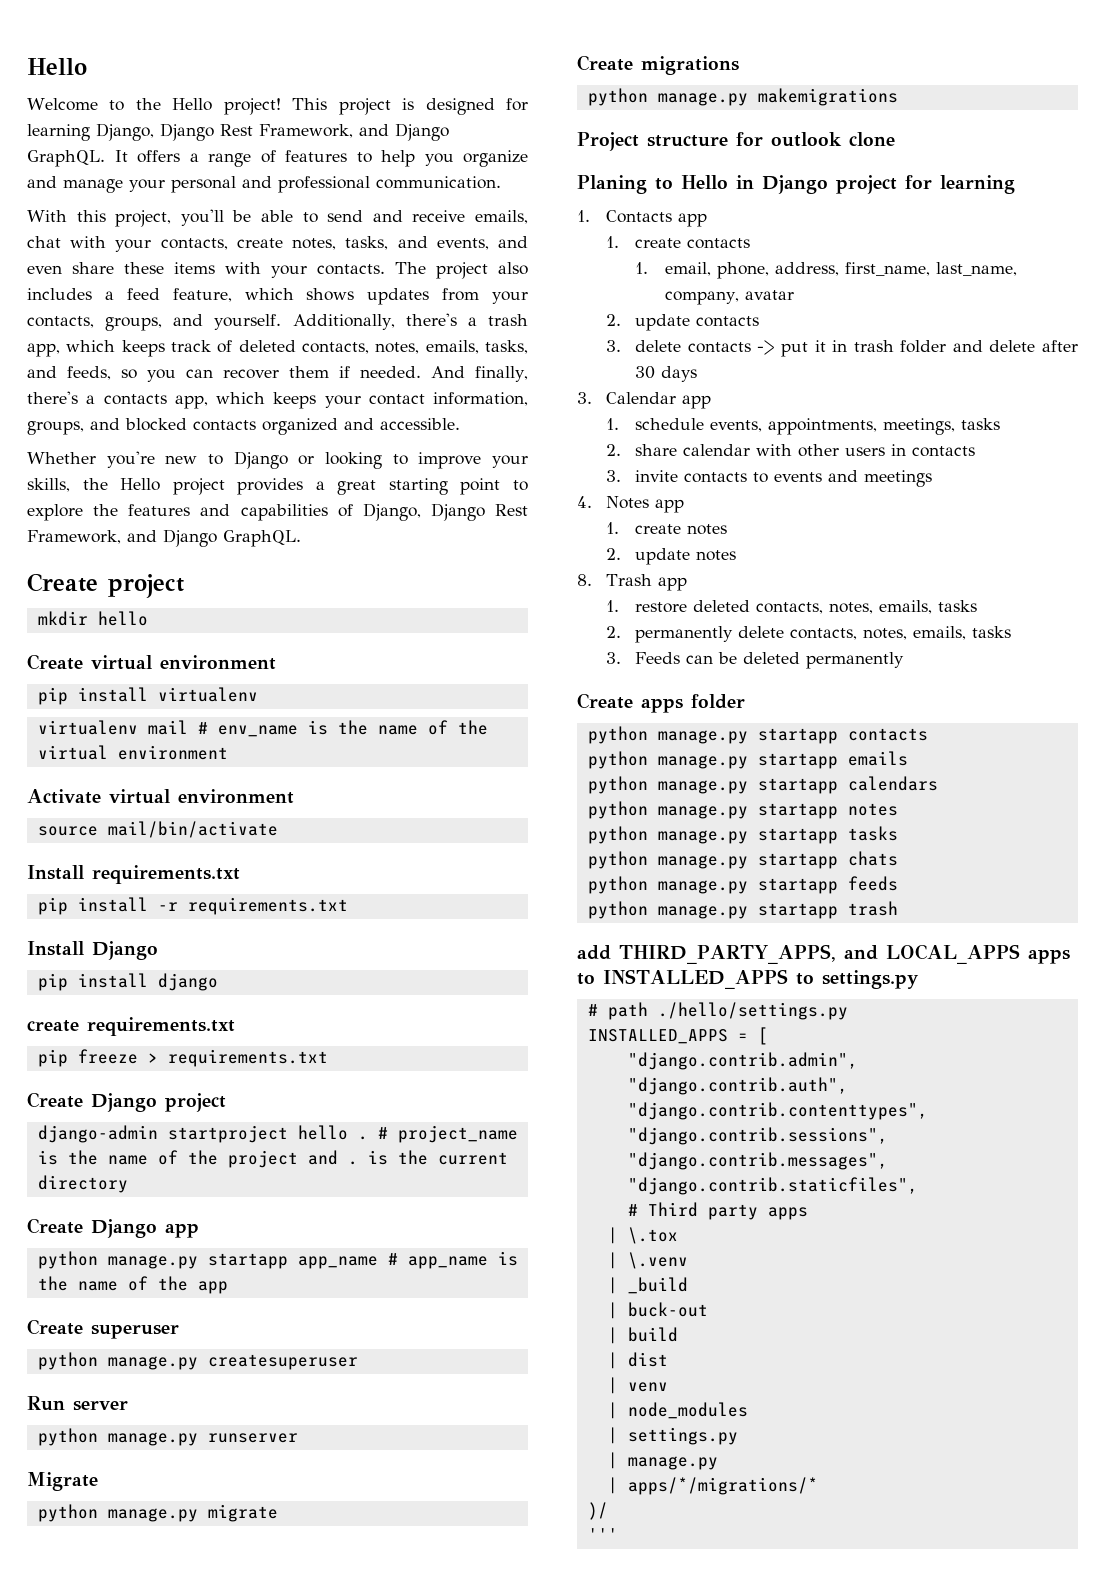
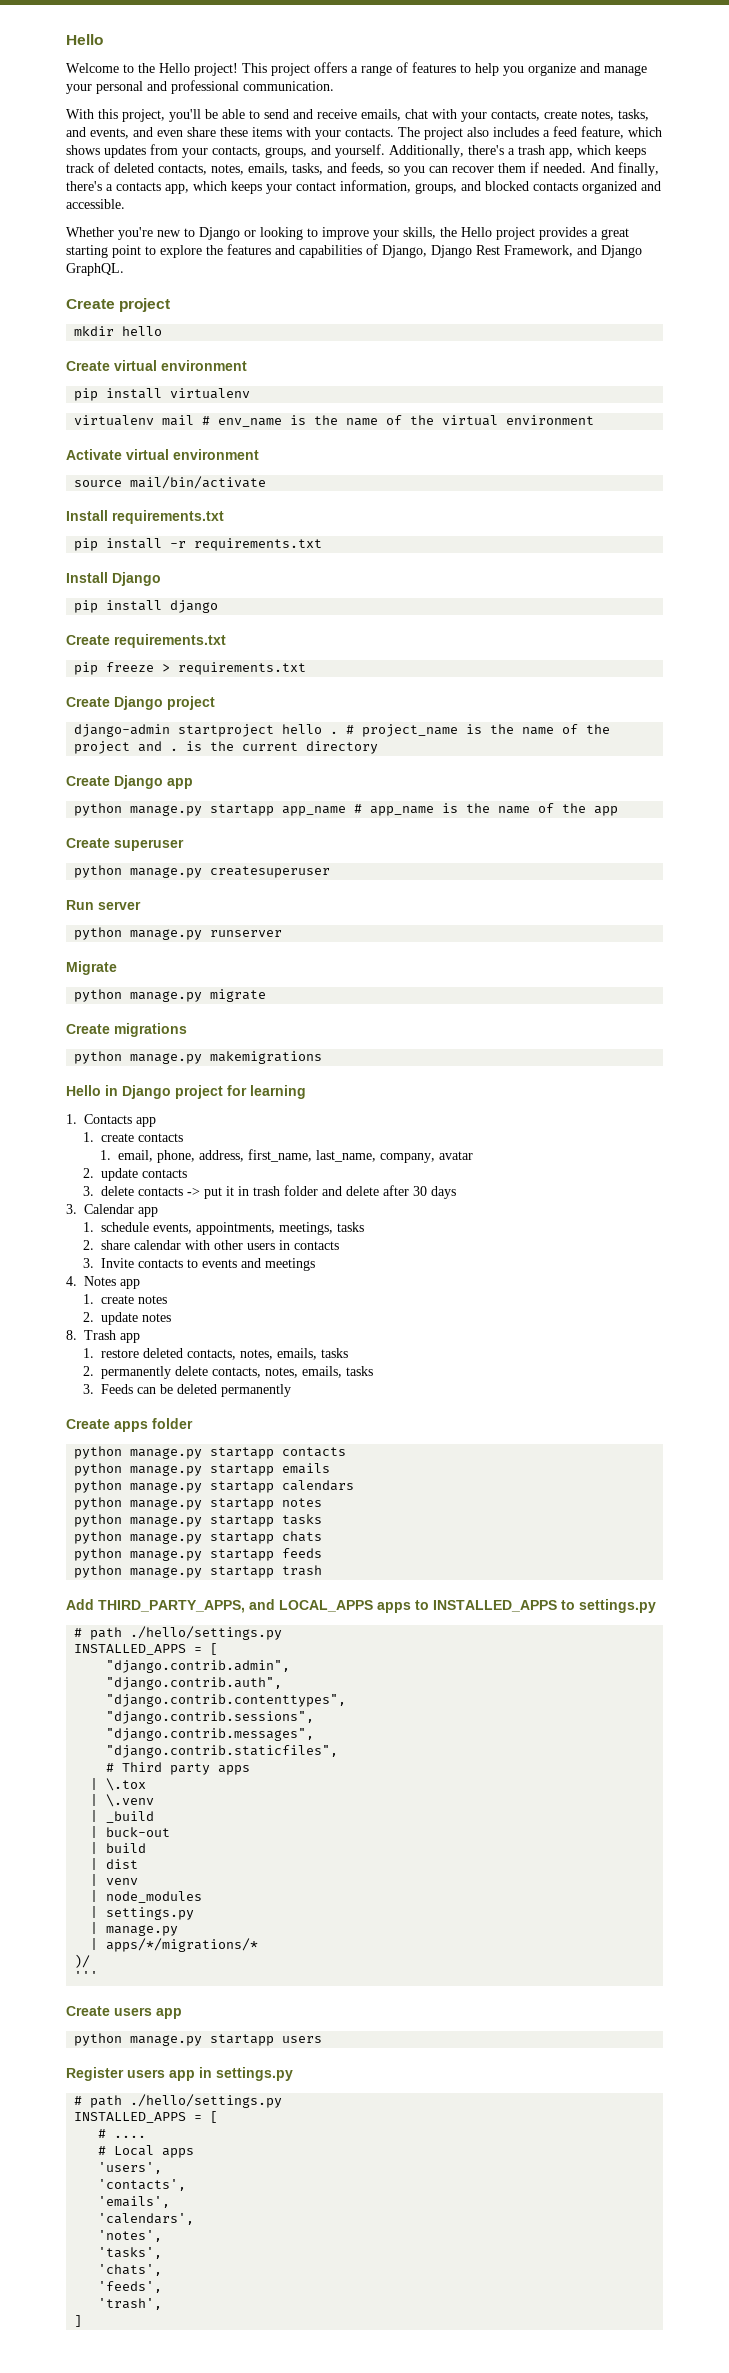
- This project is designed for learning Django, Django Rest Framework, and Django GraphQL. It offers a range of features to help you organize and manage your personal and professional communication.
+ This project offers a range of features to help you organize and manage your personal and professional communication.
- create requirements.txt
+ Create requirements.txt
- Project structure for outlook clone
- Planing to Hello in Django project for learning
+ Hello in Django project for learning
- 3. invite contacts to events and meetings
+ 3. Invite contacts to events and meetings
- add THIRD_PARTY_APPS, and LOCAL_APPS apps to INSTALLED_APPS to settings.py
+ Add THIRD_PARTY_APPS, and LOCAL_APPS apps to INSTALLED_APPS to settings.py
+ Create users app
+ python manage.py startapp users
+ Register users app in settings.py
+ # path ./hello/settings.py
+ INSTALLED_APPS = [
+ # ....
+ # Local apps
+ 'users',
+ 'contacts',
+ 'emails',
+ 'calendars',
+ 'notes',
+ 'tasks',
+ 'chats',
+ 'feeds',
+ 'trash',
+ ]

